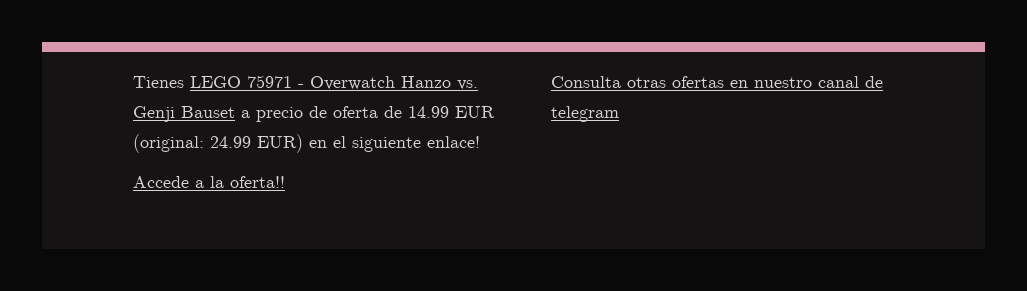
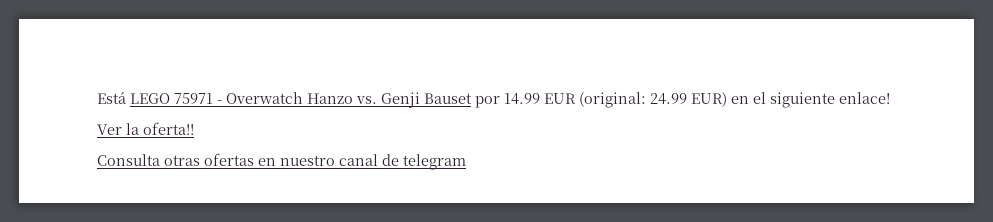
- Tienes LEGO 75971 - Overwatch Hanzo vs. Genji Bauset a precio de oferta de 14.99 EUR (original: 24.99 EUR) en el siguiente enlace!
+ Está LEGO 75971 - Overwatch Hanzo vs. Genji Bauset por 14.99 EUR (original: 24.99 EUR) en el siguiente enlace!
- Accede a la oferta!!
+ Ver la oferta!!

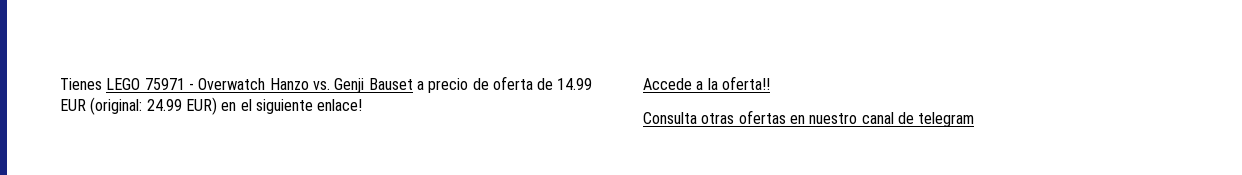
- Está LEGO 75971 - Overwatch Hanzo vs. Genji Bauset por 14.99 EUR (original: 24.99 EUR) en el siguiente enlace!
+ Tienes LEGO 75971 - Overwatch Hanzo vs. Genji Bauset a precio de oferta de 14.99 EUR (original: 24.99 EUR) en el siguiente enlace!
- Ver la oferta!!
+ Accede a la oferta!!

